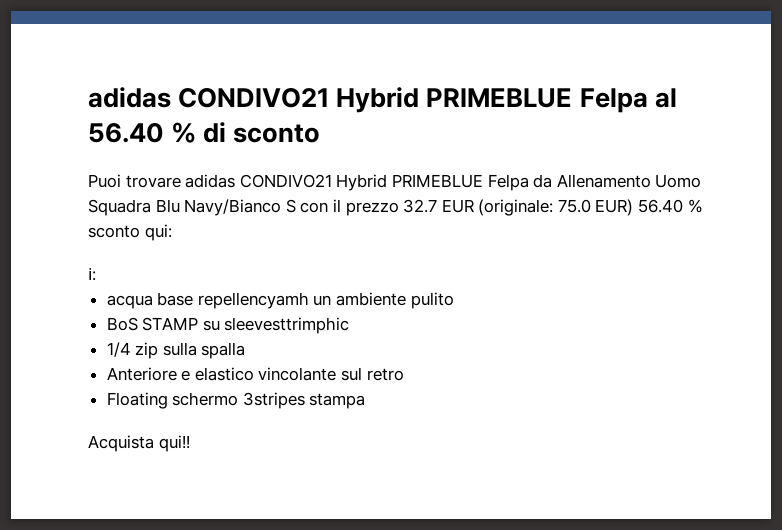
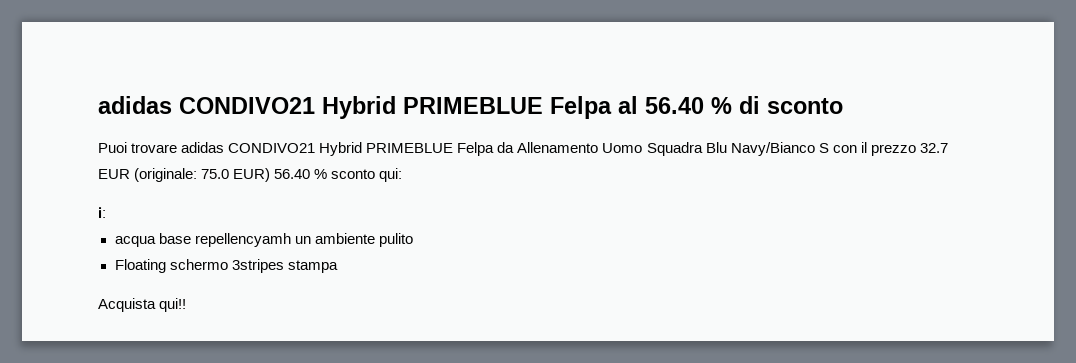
- BoS STAMP su sleevesttrimphic
- 1/4 zip sulla spalla
- Anteriore e elastico vincolante sul retro

